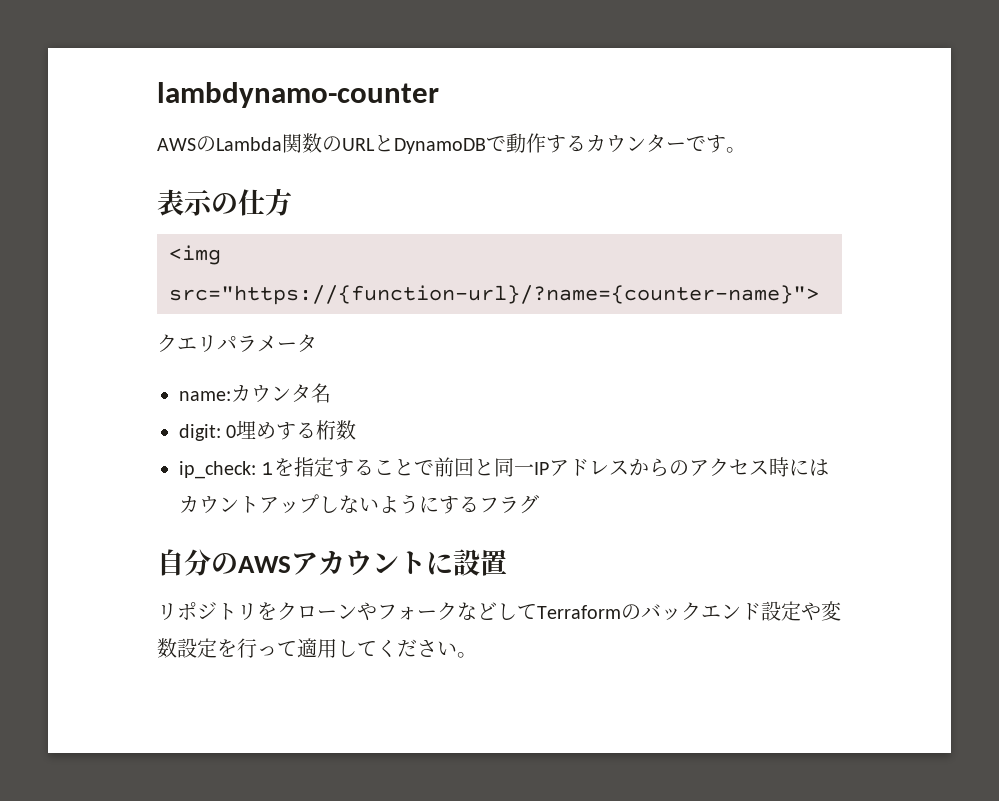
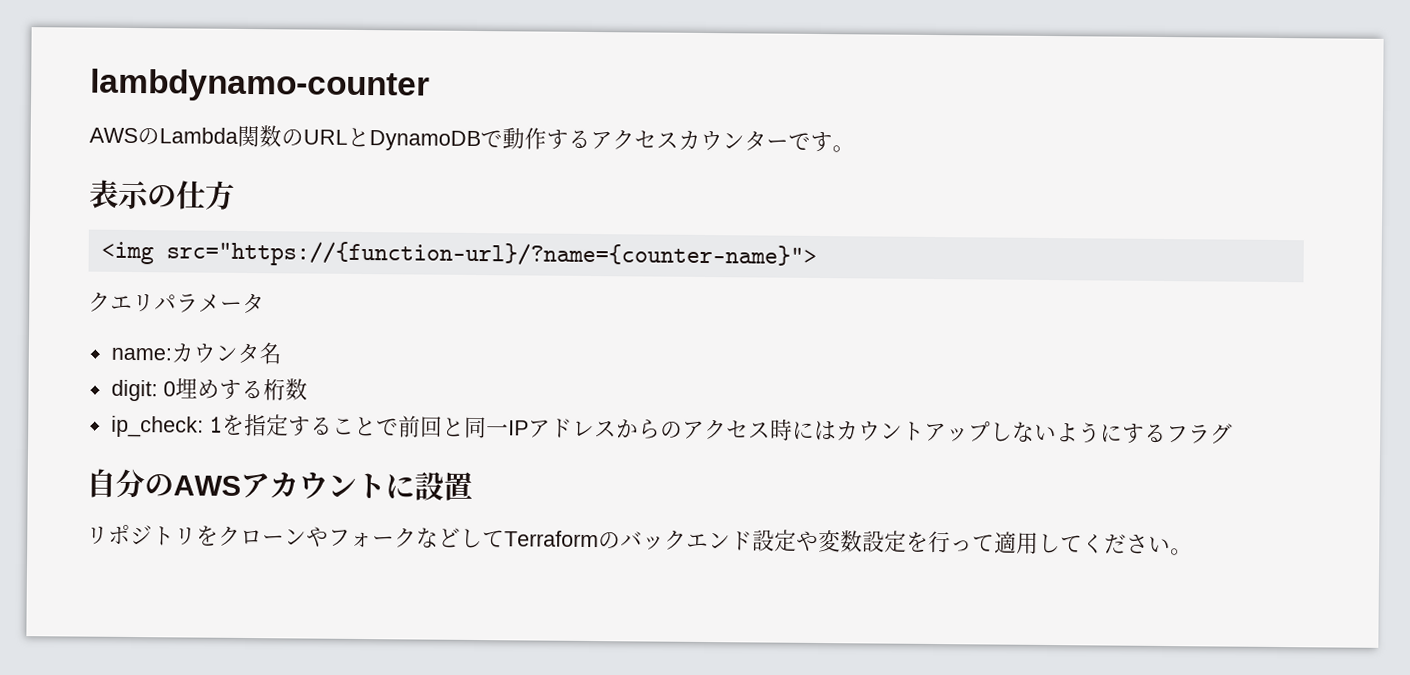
- AWSのLambda関数のURLとDynamoDBで動作するカウンターです。
+ AWSのLambda関数のURLとDynamoDBで動作するアクセスカウンターです。

